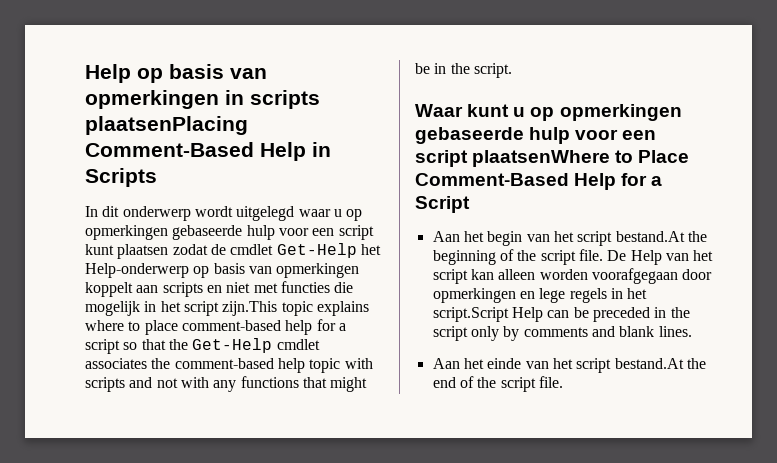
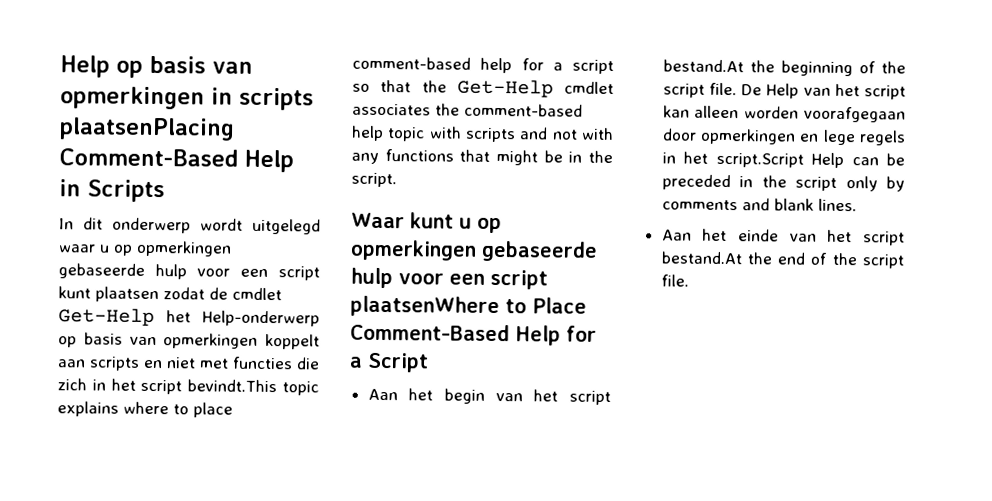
- In dit onderwerp wordt uitgelegd waar u op opmerkingen gebaseerde hulp voor een script kunt plaatsen zodat de cmdlet Get-Help het Help-onderwerp op basis van opmerkingen koppelt aan scripts en niet met functies die mogelijk in het script zijn.This topic explains where to place comment-based help for a script so that the Get-Help cmdlet associates the comment-based help topic with scripts and not with any functions that might be in the script.
+ In dit onderwerp wordt uitgelegd waar u op opmerkingen gebaseerde hulp voor een script kunt plaatsen zodat de cmdlet Get-Help het Help-onderwerp op basis van opmerkingen koppelt aan scripts en niet met functies die zich in het script bevindt.This topic explains where to place comment-based help for a script so that the Get-Help cmdlet associates the comment-based help topic with scripts and not with any functions that might be in the script.

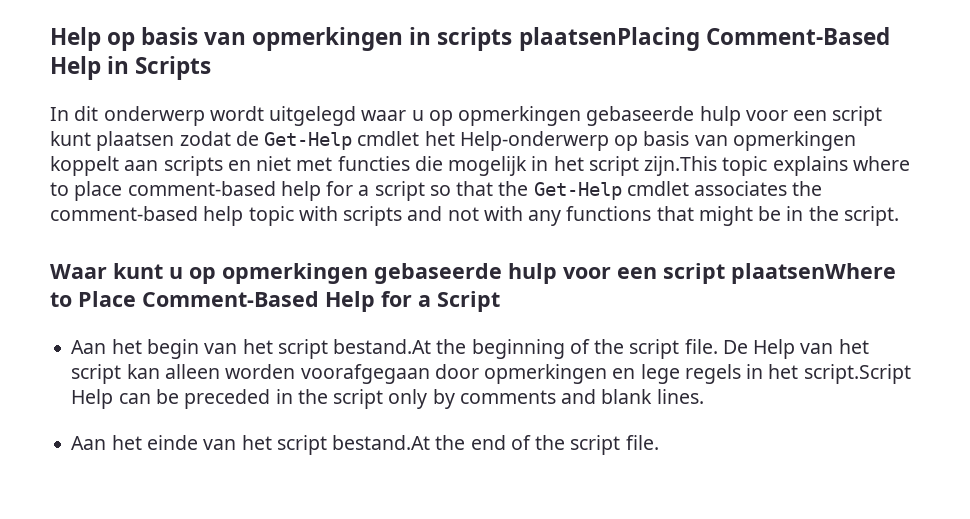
- In dit onderwerp wordt uitgelegd waar u op opmerkingen gebaseerde hulp voor een script kunt plaatsen zodat de cmdlet Get-Help het Help-onderwerp op basis van opmerkingen koppelt aan scripts en niet met functies die zich in het script bevindt.This topic explains where to place comment-based help for a script so that the Get-Help cmdlet associates the comment-based help topic with scripts and not with any functions that might be in the script.
+ In dit onderwerp wordt uitgelegd waar u op opmerkingen gebaseerde hulp voor een script kunt plaatsen zodat de Get-Help cmdlet het Help-onderwerp op basis van opmerkingen koppelt aan scripts en niet met functies die mogelijk in het script zijn.This topic explains where to place comment-based help for a script so that the Get-Help cmdlet associates the comment-based help topic with scripts and not with any functions that might be in the script.

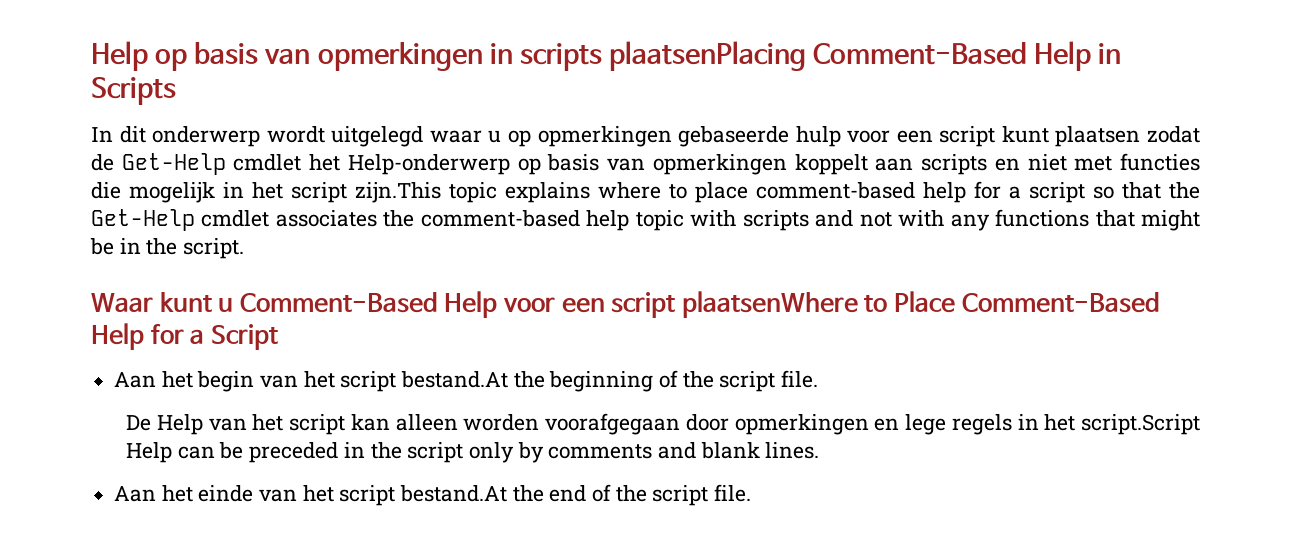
- Waar kunt u op opmerkingen gebaseerde hulp voor een script plaatsenWhere to Place Comment-Based Help for a Script
+ Waar kunt u Comment-Based Help voor een script plaatsenWhere to Place Comment-Based Help for a Script
- Aan het begin van het script bestand.At the beginning of the script file. De Help van het script kan alleen worden voorafgegaan door opmerkingen en lege regels in het script.Script Help can be preceded in the script only by comments and blank lines.
+ Aan het begin van het script bestand.At the beginning of the script file.
+ De Help van het script kan alleen worden voorafgegaan door opmerkingen en lege regels in het script.Script Help can be preceded in the script only by comments and blank lines.

